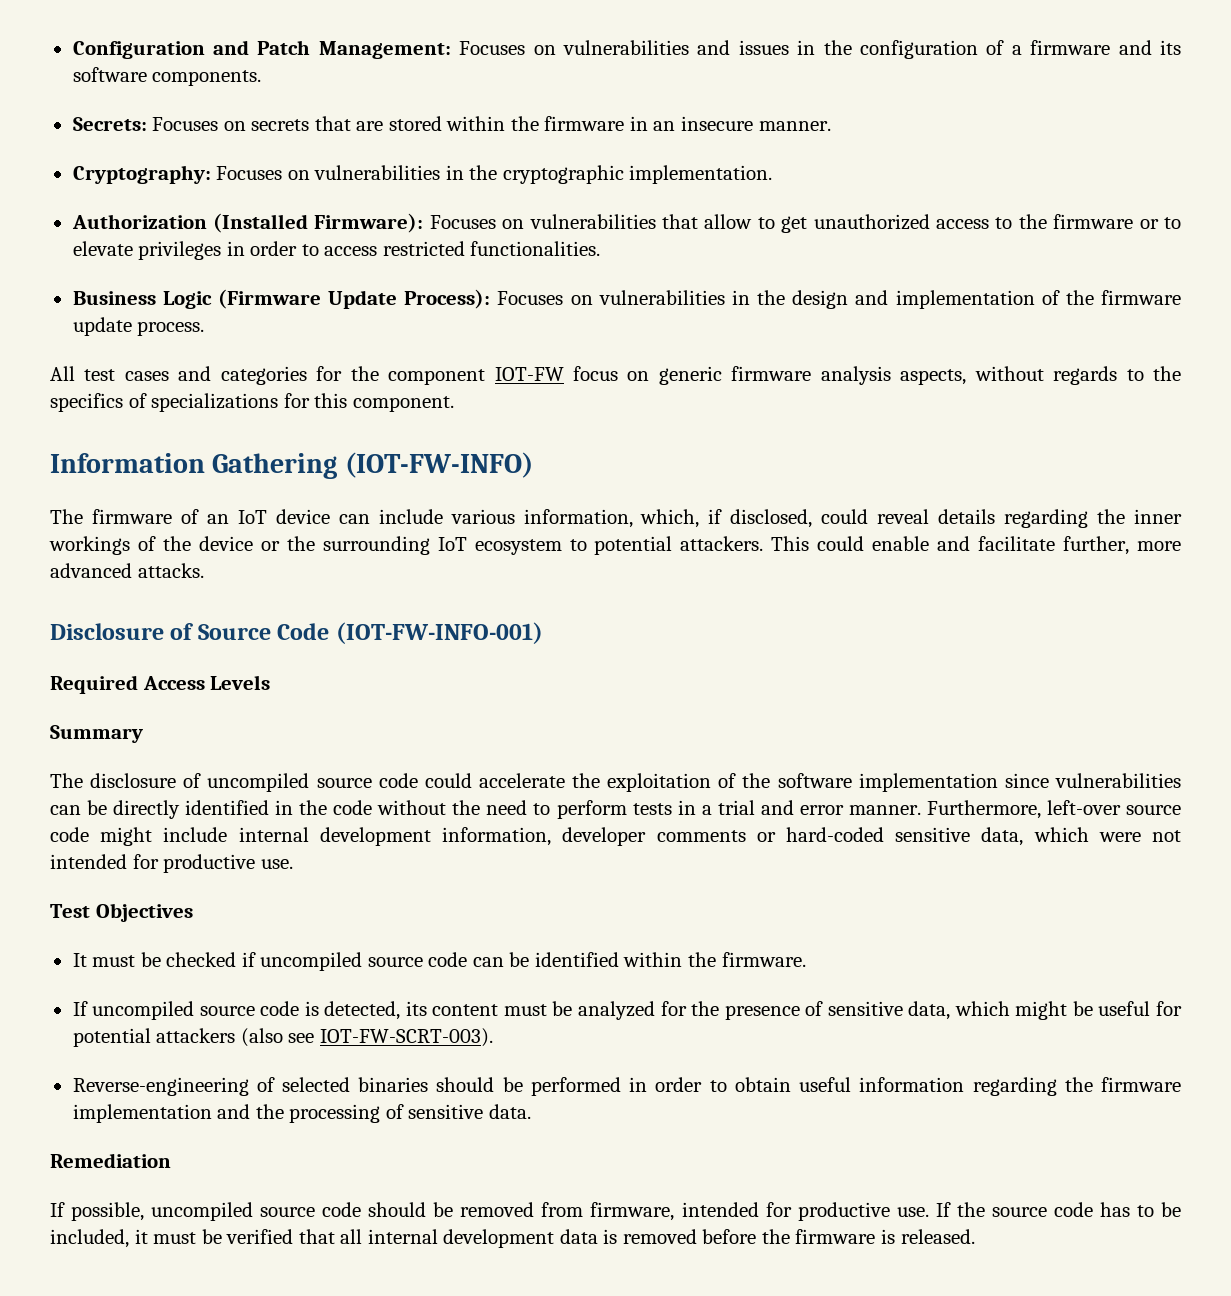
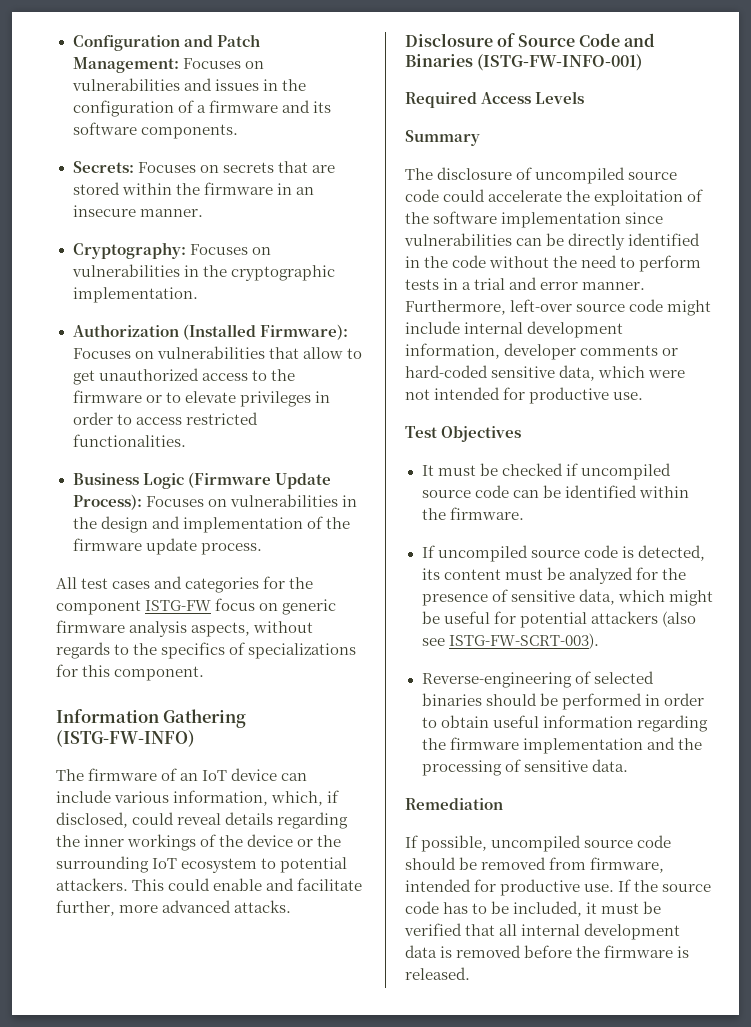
- All test cases and categories for the component IOT-FW focus on generic firmware analysis aspects, without regards to the specifics of specializations for this component.
+ All test cases and categories for the component ISTG-FW focus on generic firmware analysis aspects, without regards to the specifics of specializations for this component.
- Information Gathering (IOT-FW-INFO)
+ Information Gathering (ISTG-FW-INFO)
- Disclosure of Source Code (IOT-FW-INFO-001)
+ Disclosure of Source Code and Binaries (ISTG-FW-INFO-001)
- If uncompiled source code is detected, its content must be analyzed for the presence of sensitive data, which might be useful for potential attackers (also see IOT-FW-SCRT-003).
+ If uncompiled source code is detected, its content must be analyzed for the presence of sensitive data, which might be useful for potential attackers (also see ISTG-FW-SCRT-003).

